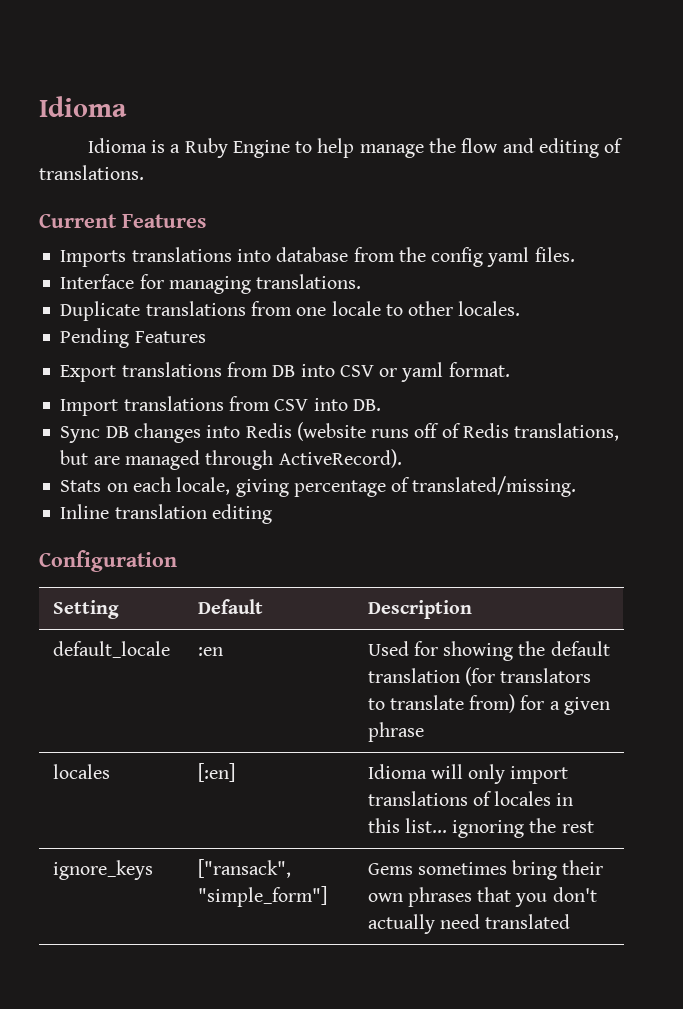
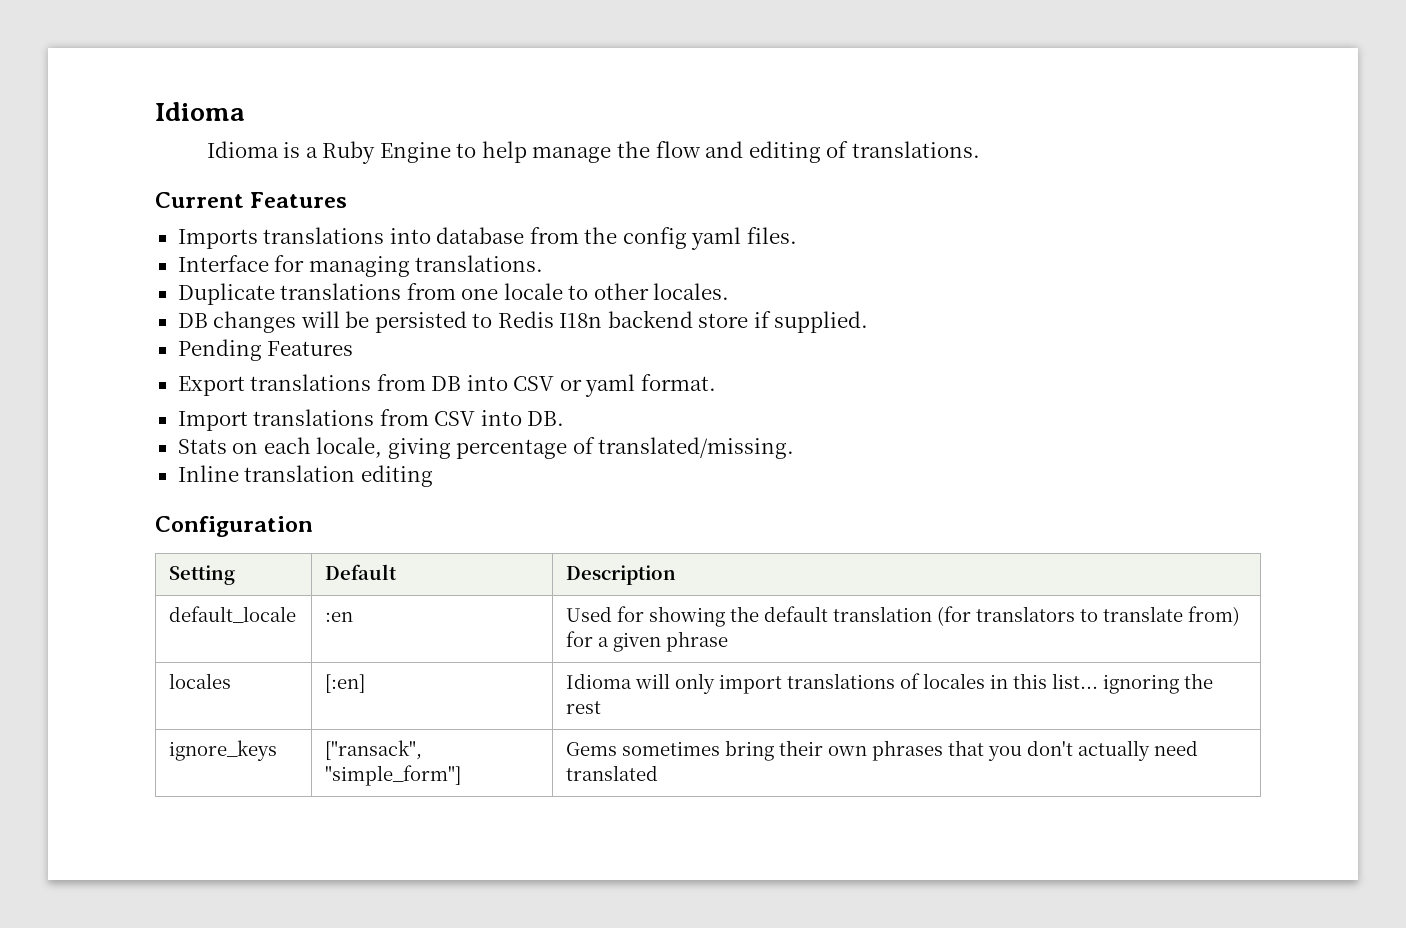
+ DB changes will be persisted to Redis I18n backend store if supplied.
- Sync DB changes into Redis (website runs off of Redis translations, but are managed through ActiveRecord).

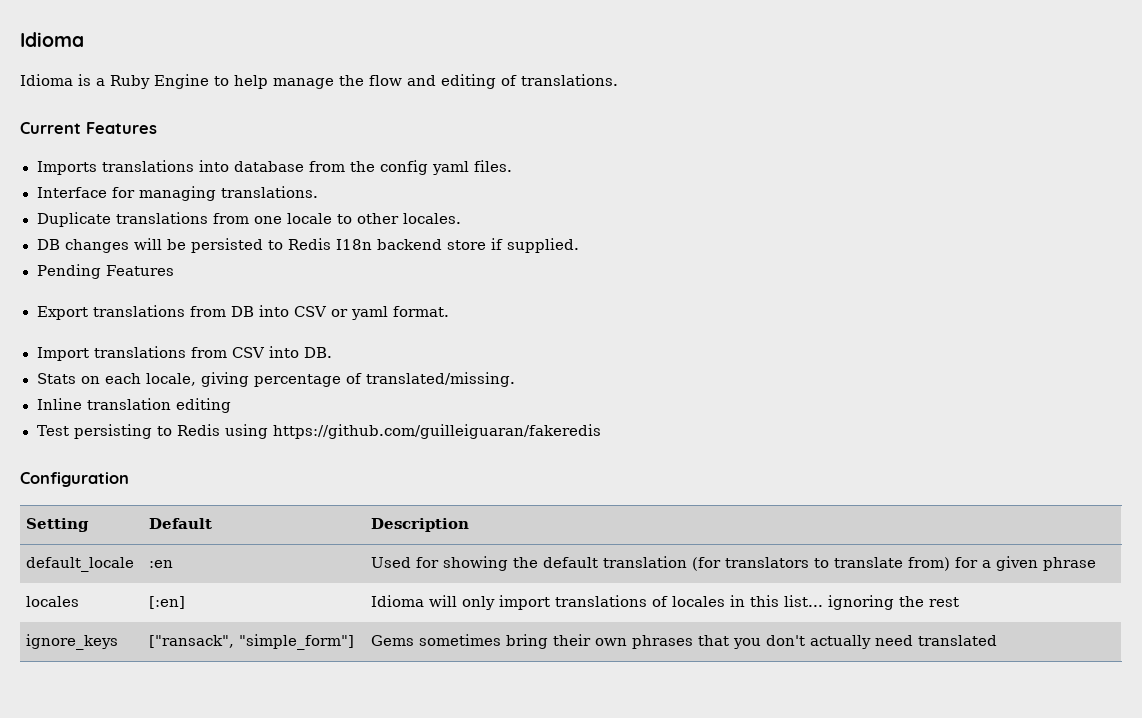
+ Test persisting to Redis using https://github.com/guilleiguaran/fakeredis

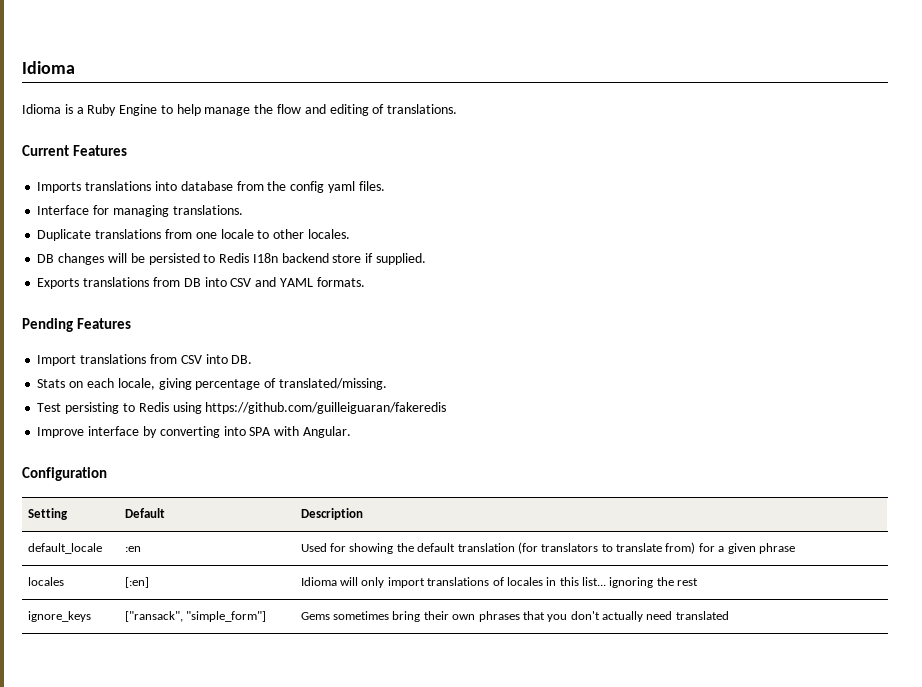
+ Exports translations from DB into CSV and YAML formats.
  Pending Features
- Export translations from DB into CSV or yaml format.
- Inline translation editing
+ Improve interface by converting into SPA with Angular.

